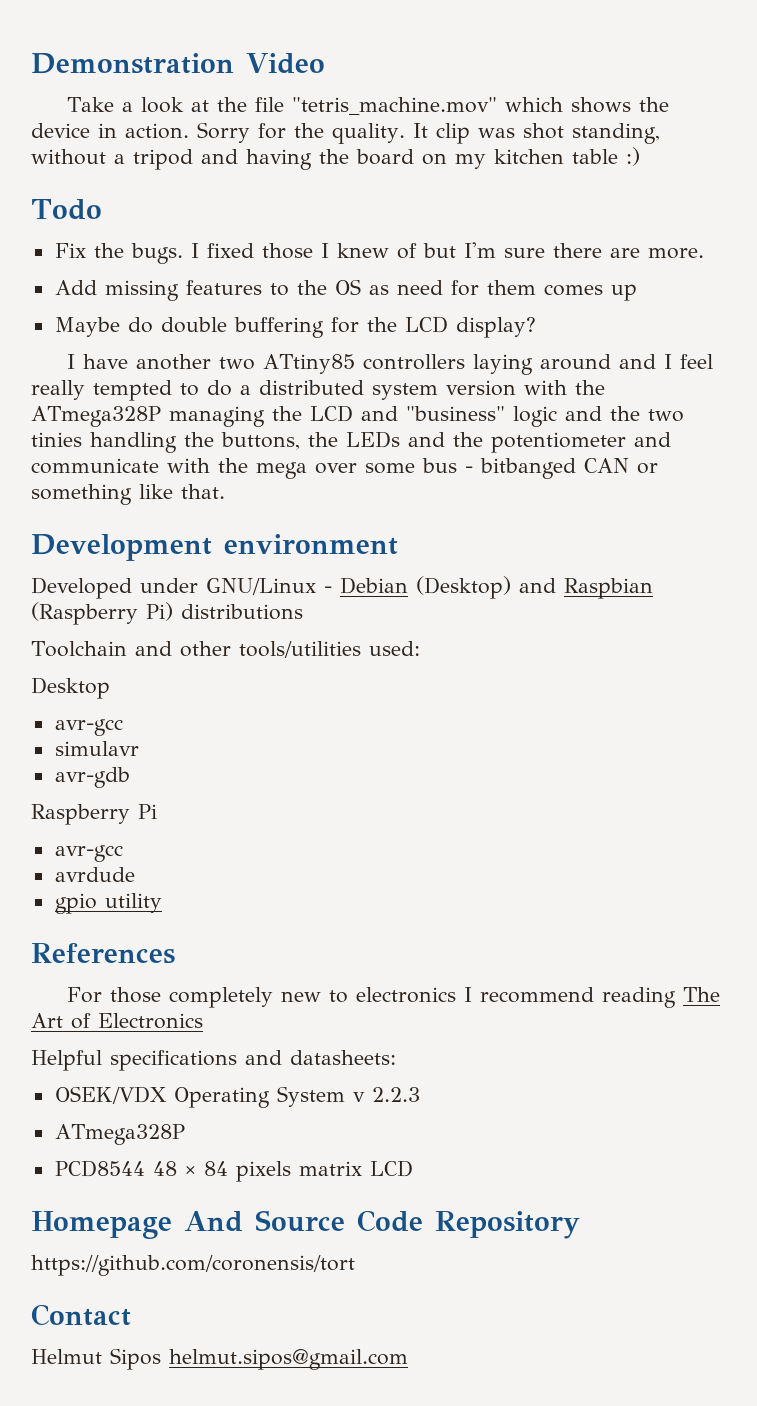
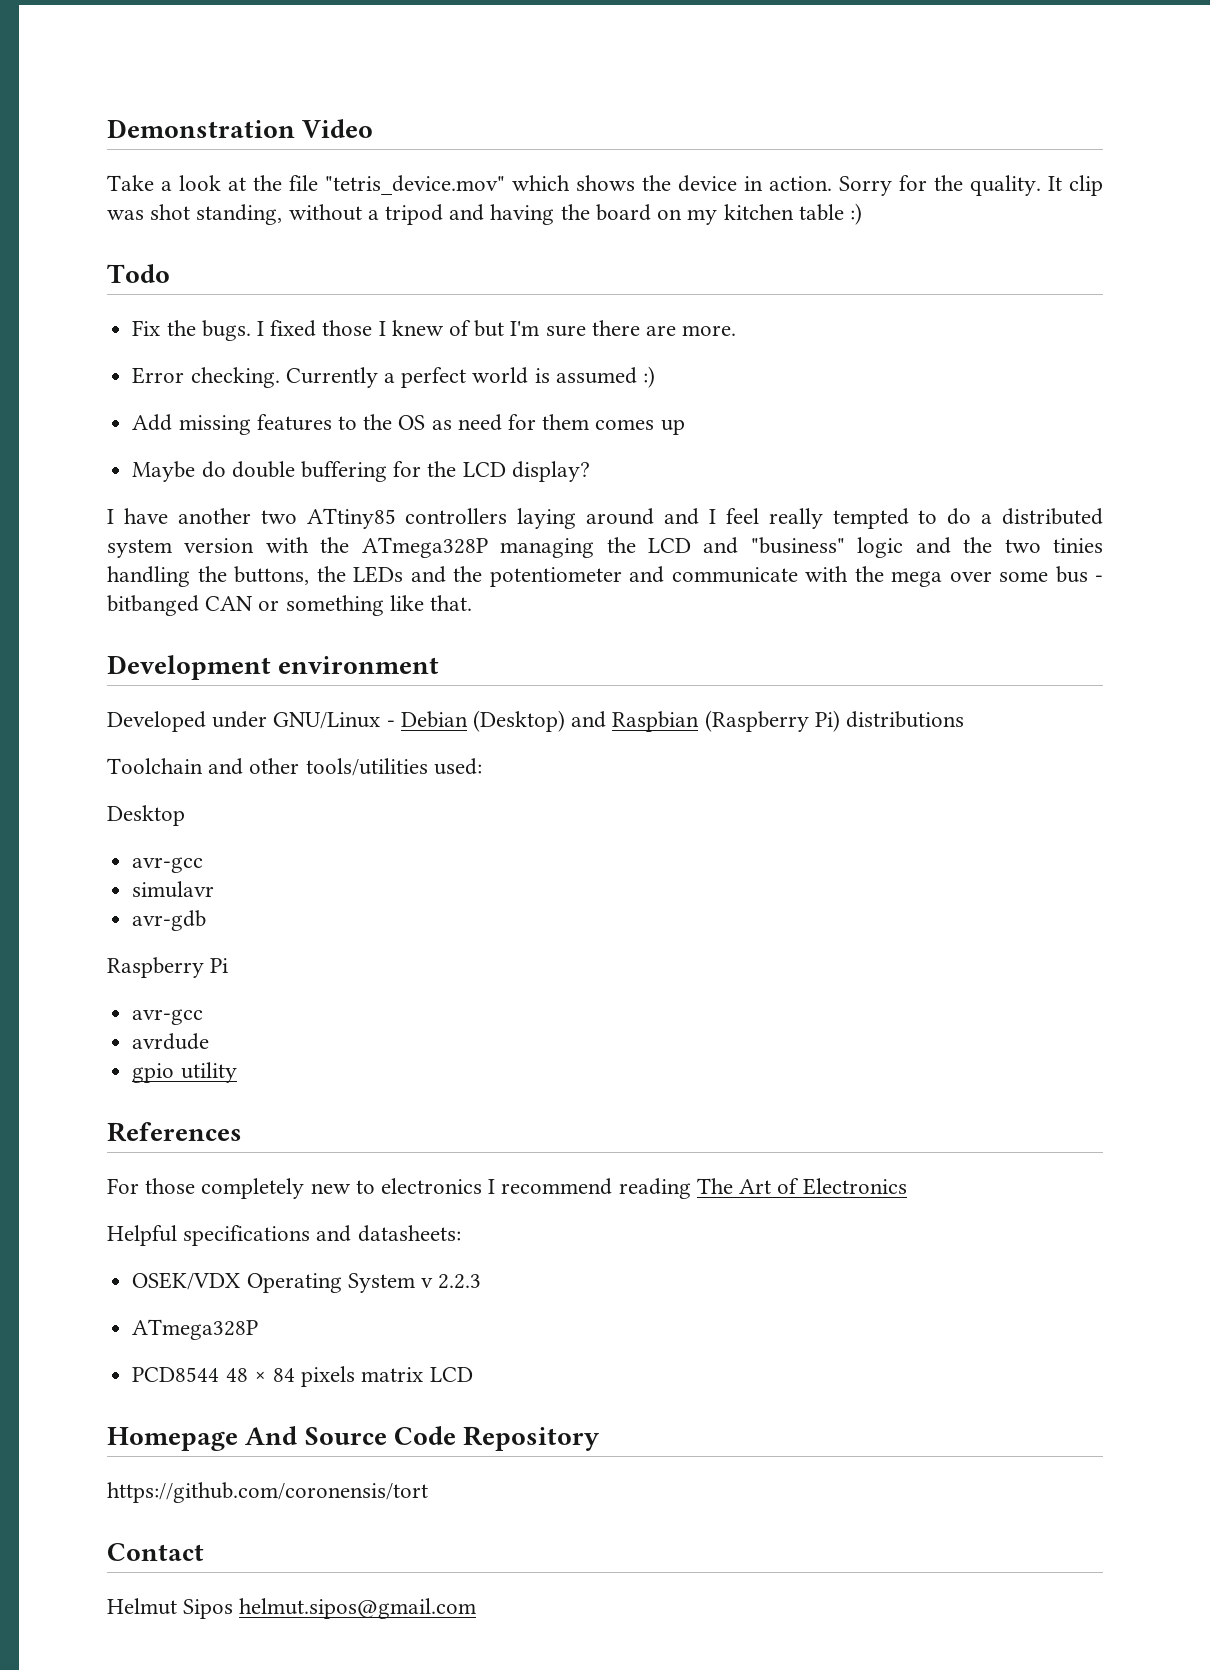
- Take a look at the file "tetris_machine.mov" which shows the device in action.
+ Take a look at the file "tetris_device.mov" which shows the device in action.
+ Error checking. Currently a perfect world is assumed :)

